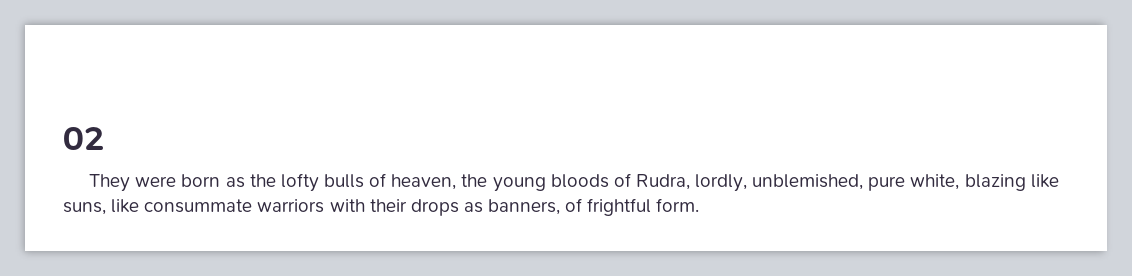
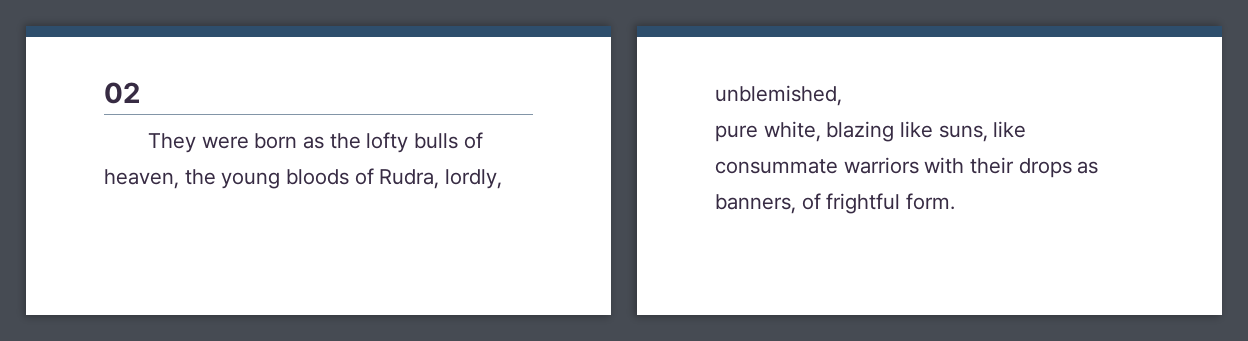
- They were born as the lofty bulls of heaven, the young bloods of Rudra, lordly, unblemished, pure white, blazing like suns, like consummate warriors with their drops as banners, of frightful form.
+ They were born as the lofty bulls of heaven, the young bloods of Rudra, lordly, unblemished,
+ pure white, blazing like suns, like consummate warriors with their drops as banners, of frightful form.

